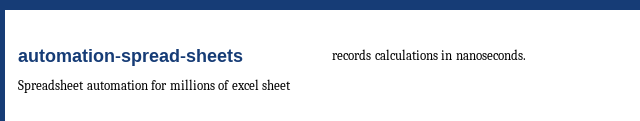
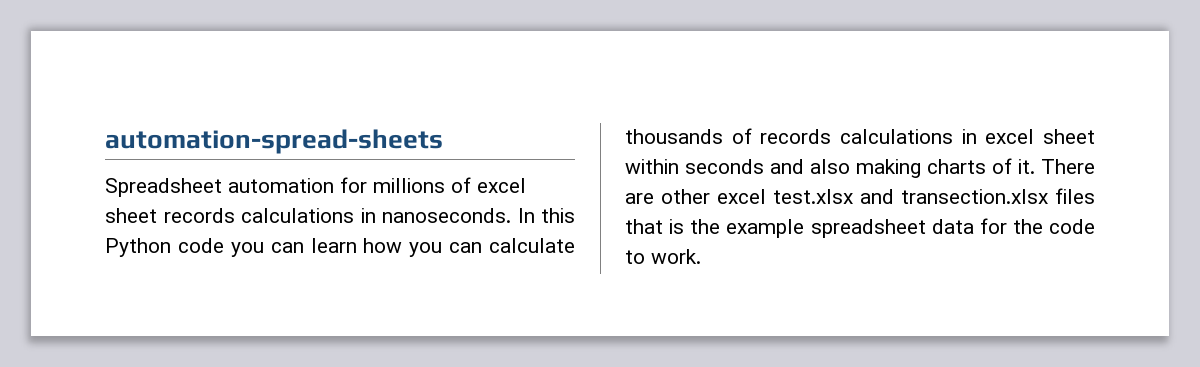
+ In this Python code you can learn how you can calculate thousands of records calculations in excel sheet within seconds and also making charts of it. There are other excel test.xlsx and transection.xlsx files that is the example spreadsheet data for the code to work.

